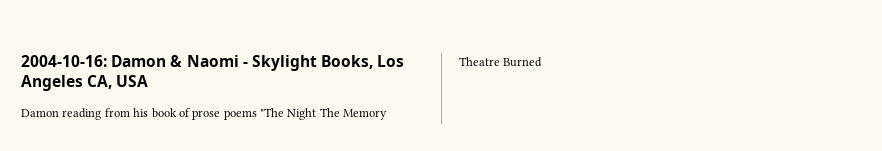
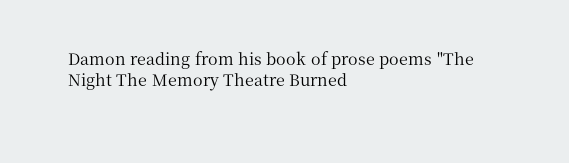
- 2004-10-16: Damon & Naomi - Skylight Books, Los Angeles CA, USA

